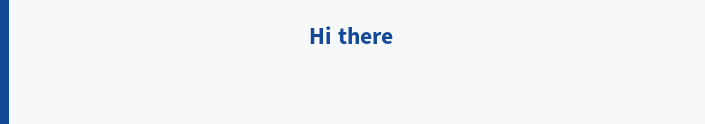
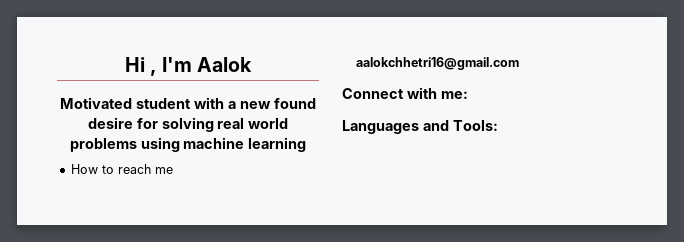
- Hi there
+ Hi , I'm Aalok
+ Motivated student with a new found desire for solving real world problems using machine learning
+ How to reach me aalokchhetri16@gmail.com
+ Connect with me:
+ Languages and Tools:

